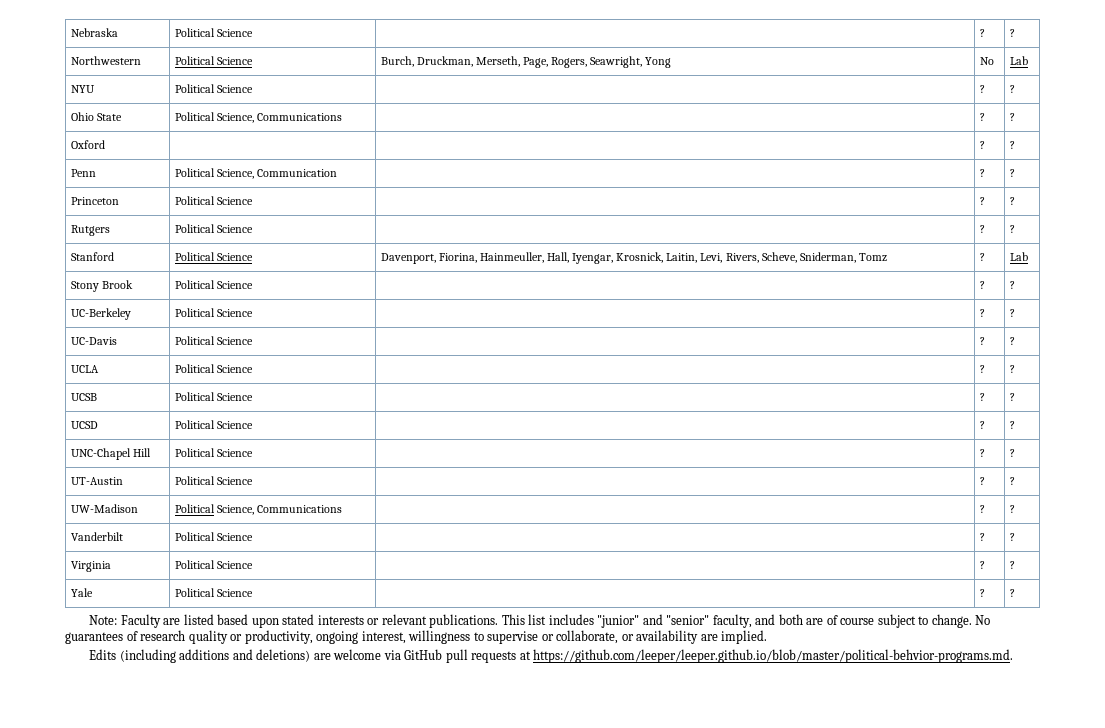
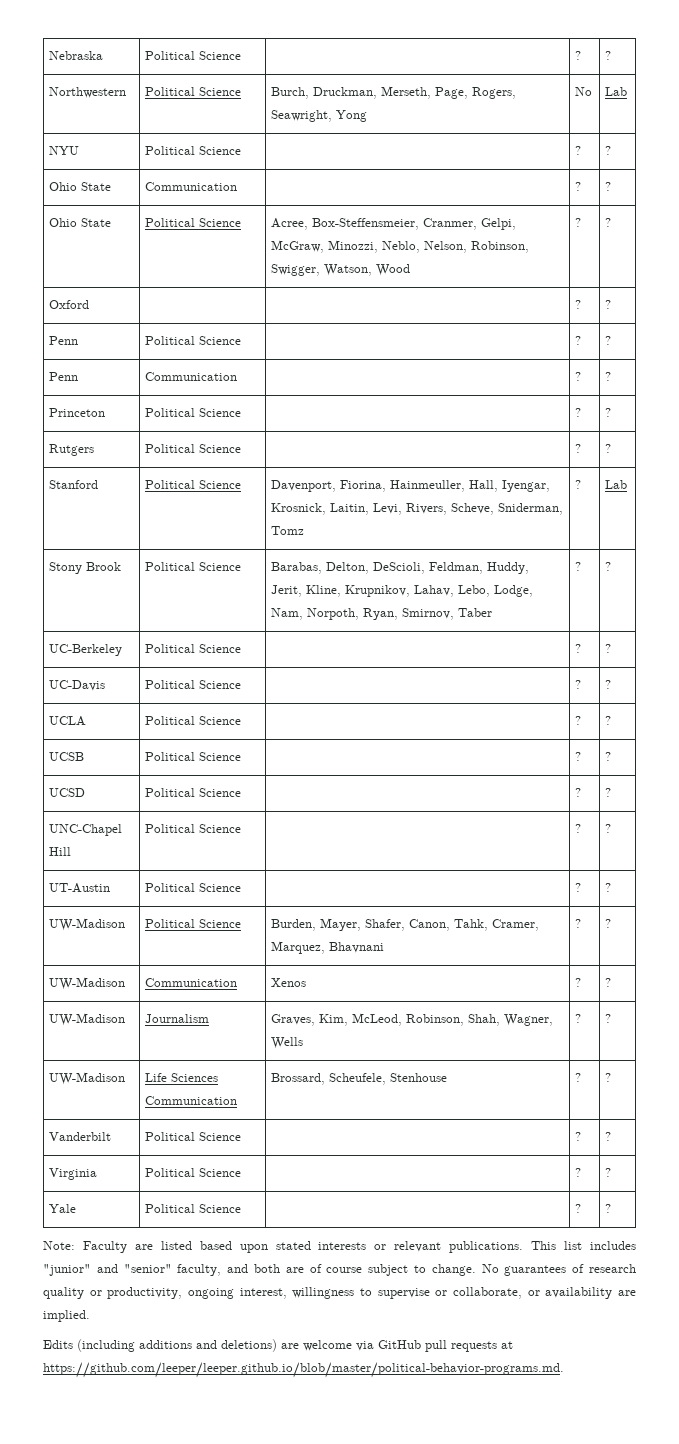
- Ohio State | Political Science, Communications | | ? | ?
+ Ohio State | Communication | | ? | ?
+ Ohio State | Political Science | Acree, Box-Steffensmeier, Cranmer, Gelpi, McGraw, Minozzi, Neblo, Nelson, Robinson, Swigger, Watson, Wood | ? | ?
- Penn | Political Science, Communication | | ? | ?
+ Penn | Political Science | | ? | ?
+ Penn | Communication | | ? | ?
- Stony Brook | Political Science | | ? | ?
+ Stony Brook | Political Science | Barabas, Delton, DeScioli, Feldman, Huddy, Jerit, Kline, Krupnikov, Lahav, Lebo, Lodge, Nam, Norpoth, Ryan, Smirnov, Taber | ? | ?
- UW-Madison | Political Science, Communications | | ? | ?
+ UW-Madison | Political Science | Burden, Mayer, Shafer, Canon, Tahk, Cramer, Marquez, Bhavnani | ? | ?
+ UW-Madison | Communication | Xenos | ? | ?
+ UW-Madison | Journalism | Graves, Kim, McLeod, Robinson, Shah, Wagner, Wells | ? | ?
+ UW-Madison | Life Sciences Communication | Brossard, Scheufele, Stenhouse | ? | ?
- Edits (including additions and deletions) are welcome via GitHub pull requests at https://github.com/leeper/leeper.github.io/blob/master/political-behvior-programs.md.
+ Edits (including additions and deletions) are welcome via GitHub pull requests at https://github.com/leeper/leeper.github.io/blob/master/political-behavior-programs.md.

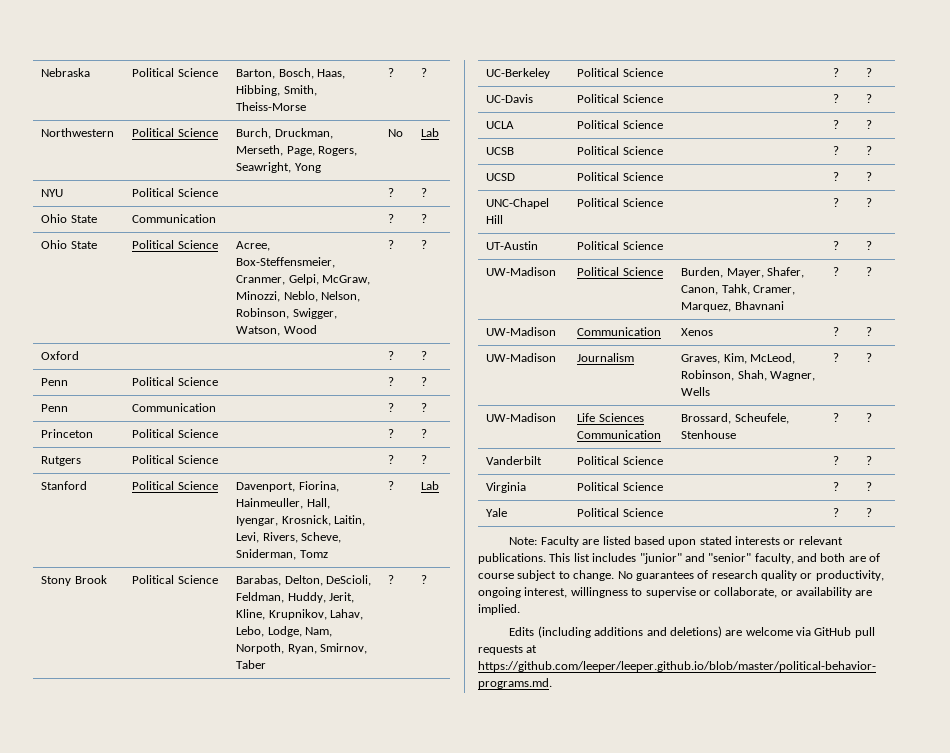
- Nebraska | Political Science | | ? | ?
+ Nebraska | Political Science | Barton, Bosch, Haas, Hibbing, Smith, Theiss-Morse | ? | ?

